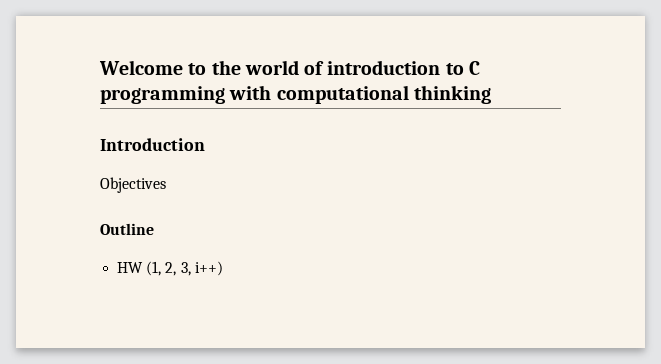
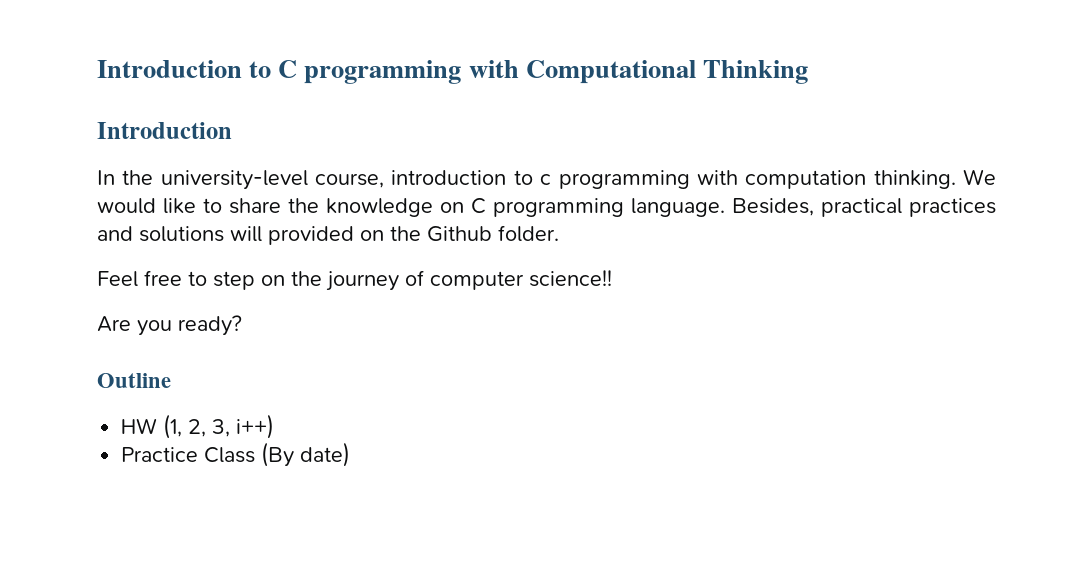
- Welcome to the world of introduction to C programming with computational thinking
+ Introduction to C programming with Computational Thinking
- Objectives
+ In the university-level course, introduction to c programming with computation thinking. We would like to share the knowledge on C programming language. Besides, practical practices and solutions will provided on the Github folder.
+ Feel free to step on the journey of computer science!!
+ Are you ready?
+ Practice Class (By date)

